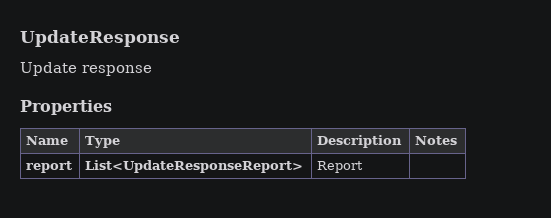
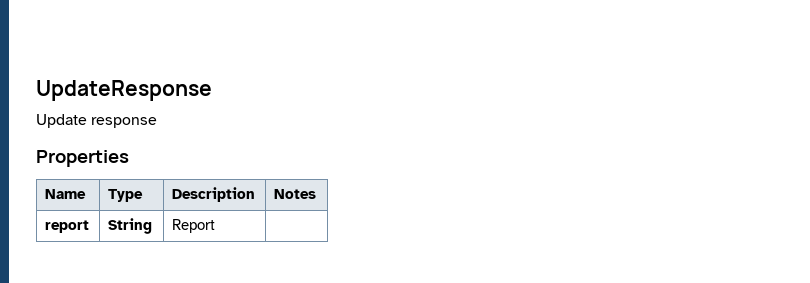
- report | List<UpdateResponseReport> | Report |
+ report | String | Report |

